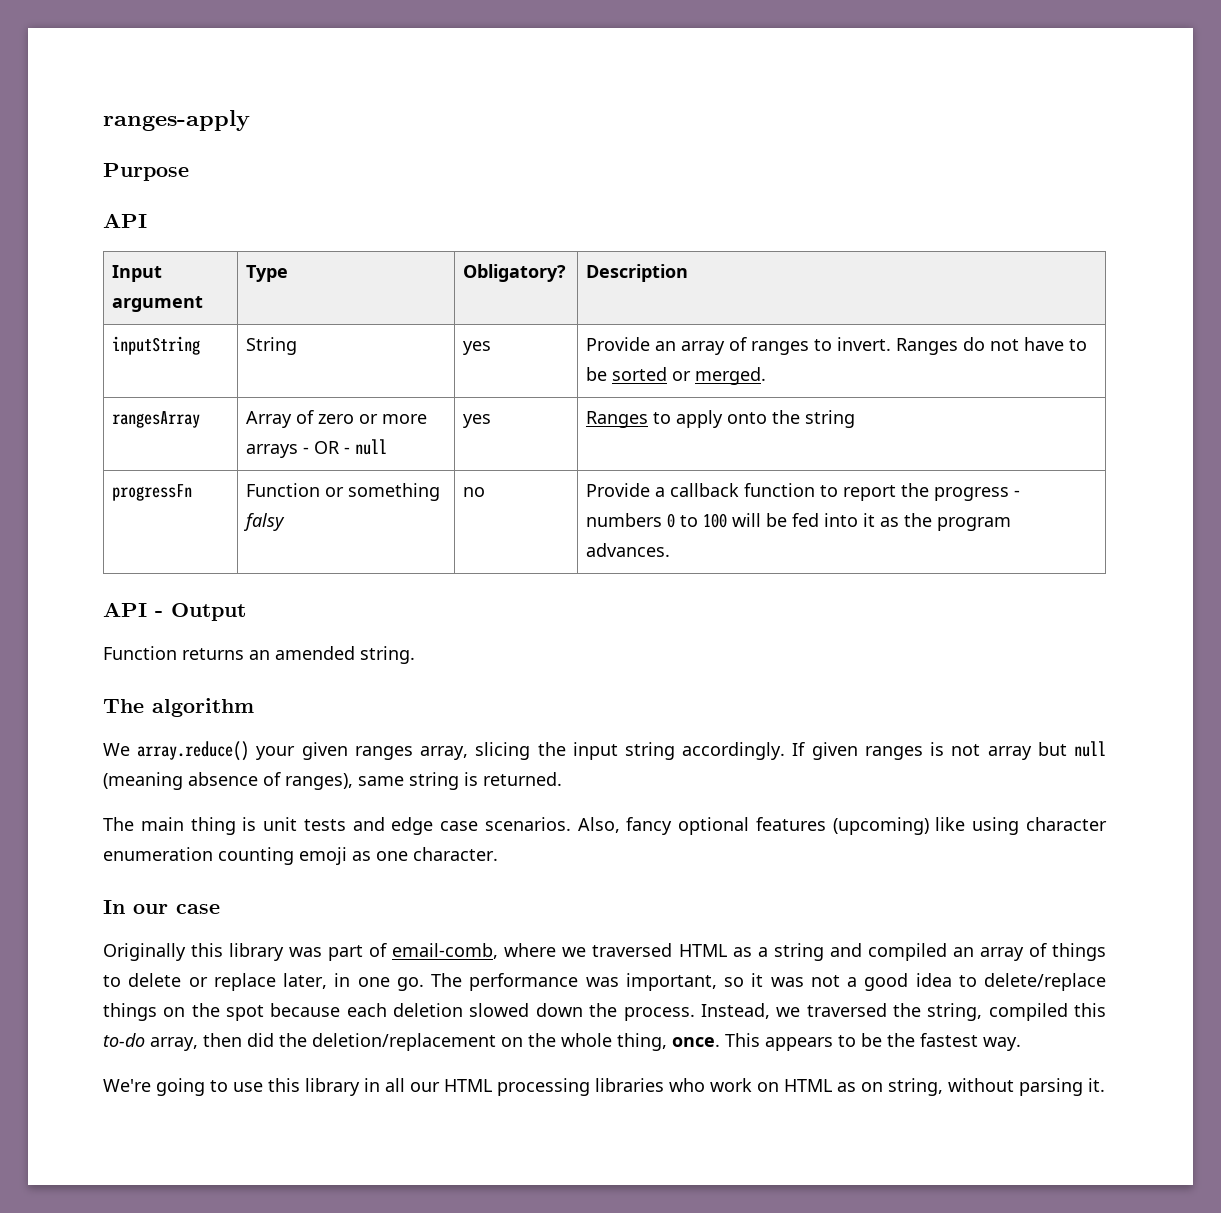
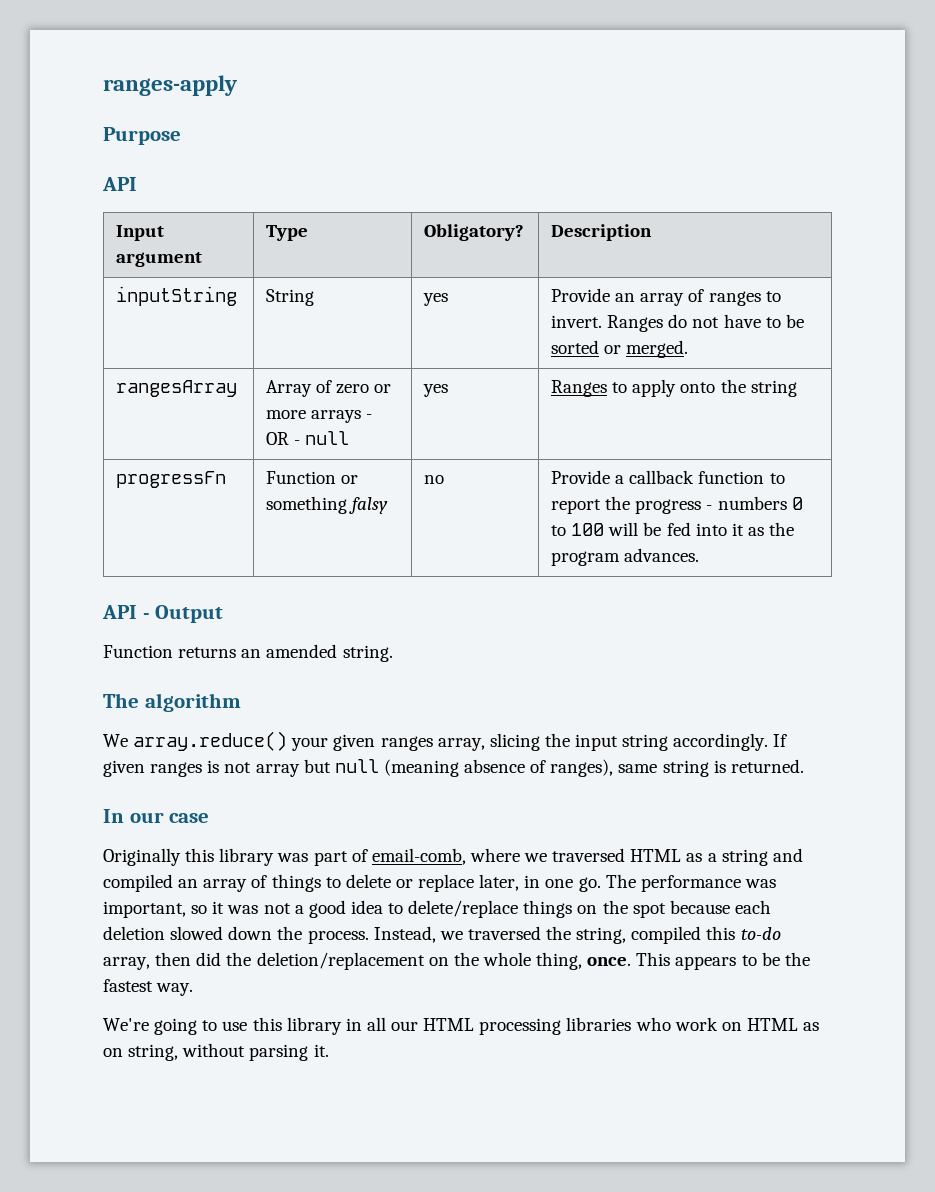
- The main thing is unit tests and edge case scenarios. Also, fancy optional features (upcoming) like using character enumeration counting emoji as one character.

